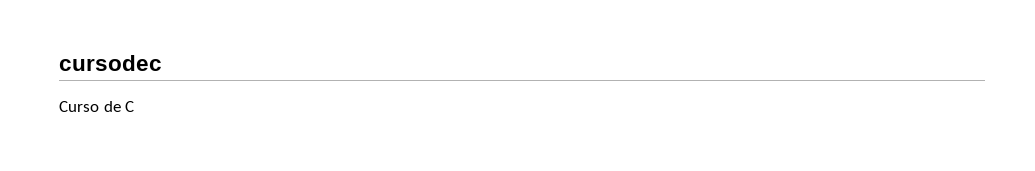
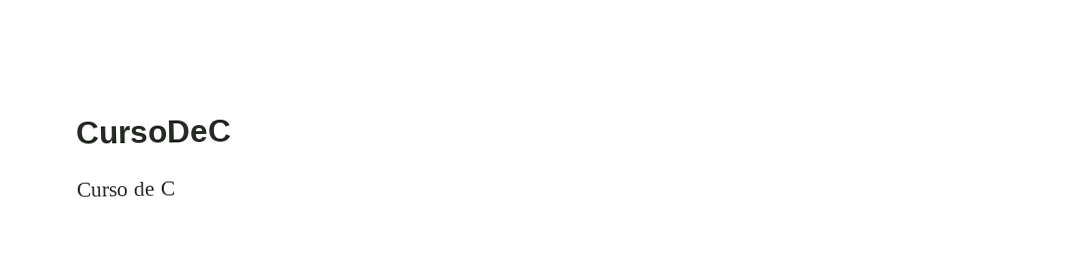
- cursodec
+ CursoDeC

